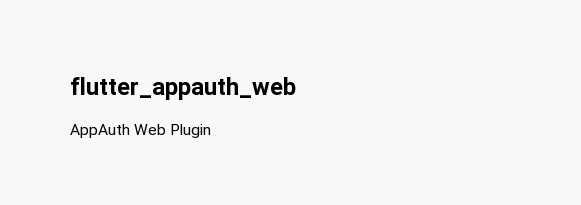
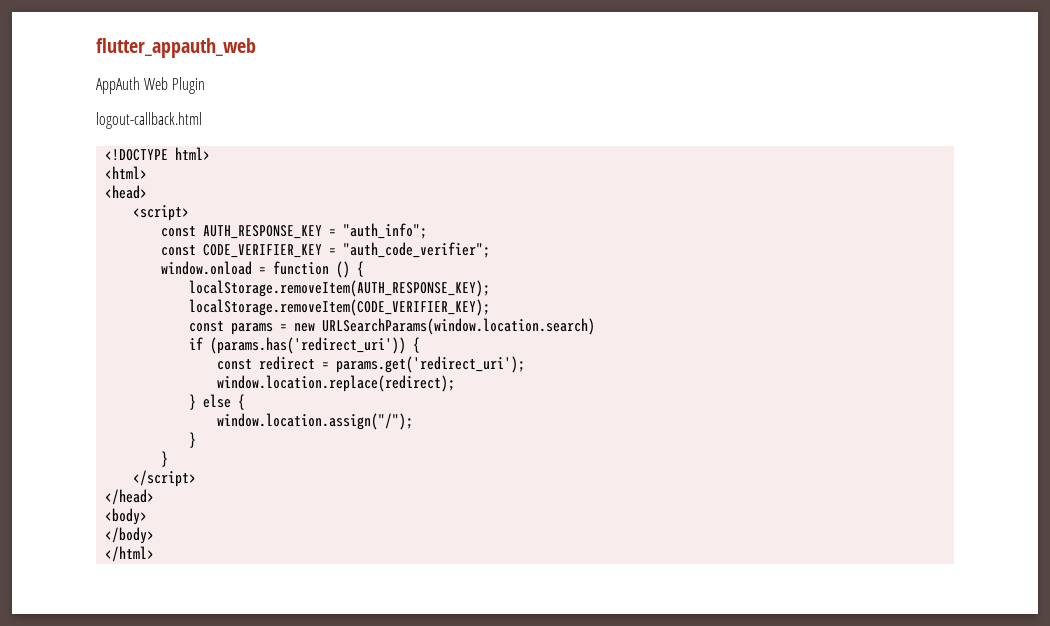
+ logout-callback.html
+ <!DOCTYPE html>
+ <html>
+ <head>
+ <script>
+ const AUTH_RESPONSE_KEY = "auth_info";
+ const CODE_VERIFIER_KEY = "auth_code_verifier";
+ window.onload = function () {
+ localStorage.removeItem(AUTH_RESPONSE_KEY);
+ localStorage.removeItem(CODE_VERIFIER_KEY);
+ const params = new URLSearchParams(window.location.search)
+ if (params.has('redirect_uri')) {
+ const redirect = params.get('redirect_uri');
+ window.location.replace(redirect);
+ } else {
+ window.location.assign("/");
+ }
+ }
+ </script>
+ </head>
+ <body>
+ </body>
+ </html>

